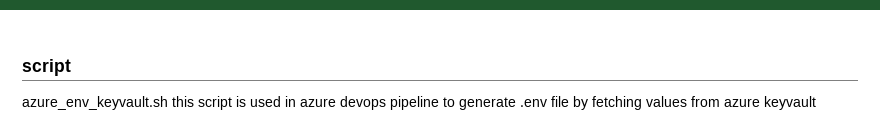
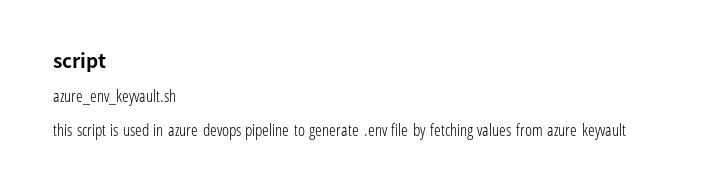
- azure_env_keyvault.sh this script is used in azure devops pipeline to generate .env file by fetching values from azure keyvault
+ azure_env_keyvault.sh
+ this script is used in azure devops pipeline to generate .env file by fetching values from azure keyvault

